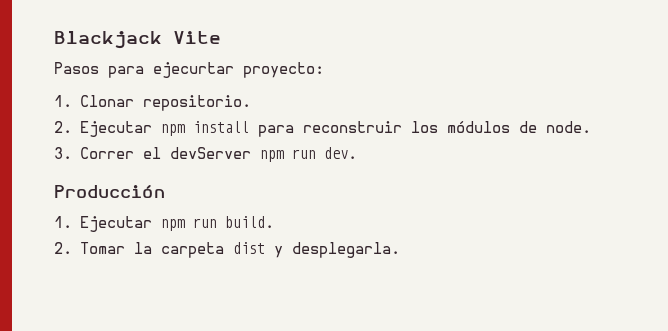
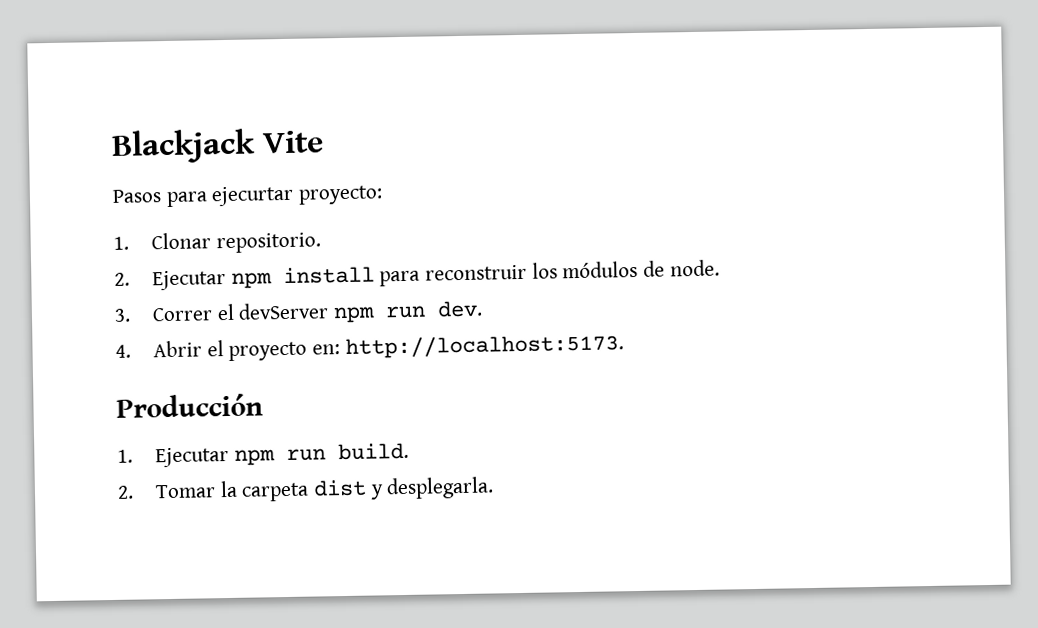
+ 4. Abrir el proyecto en: http://localhost:5173.

